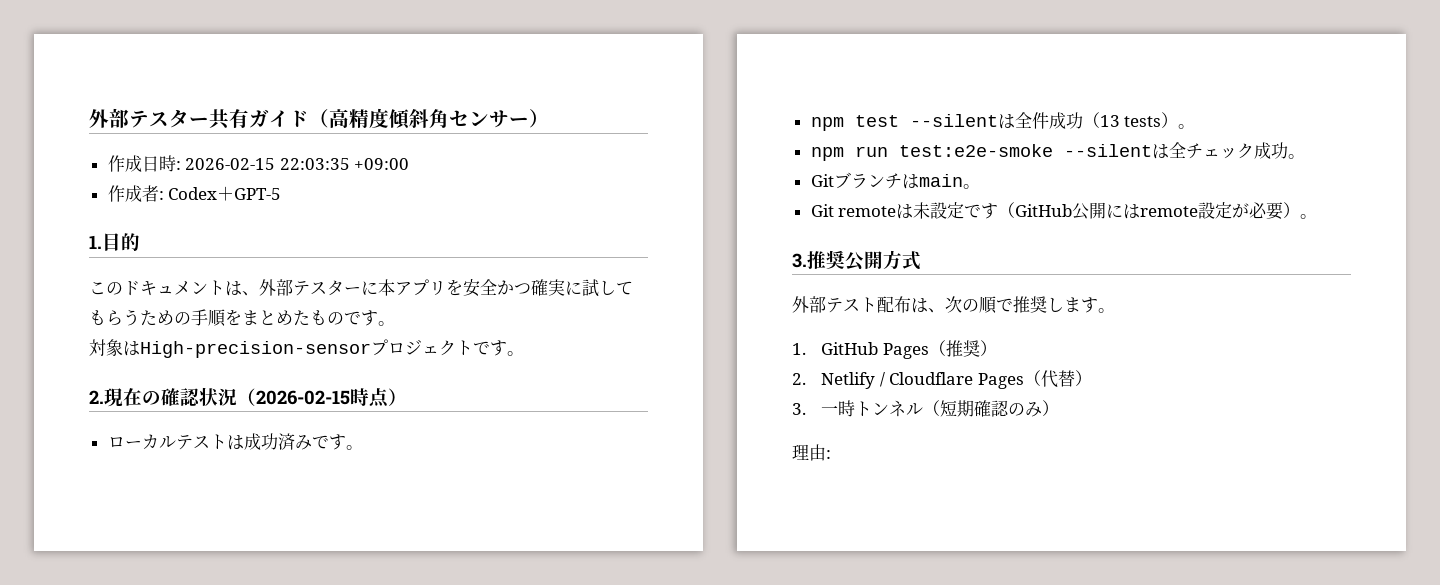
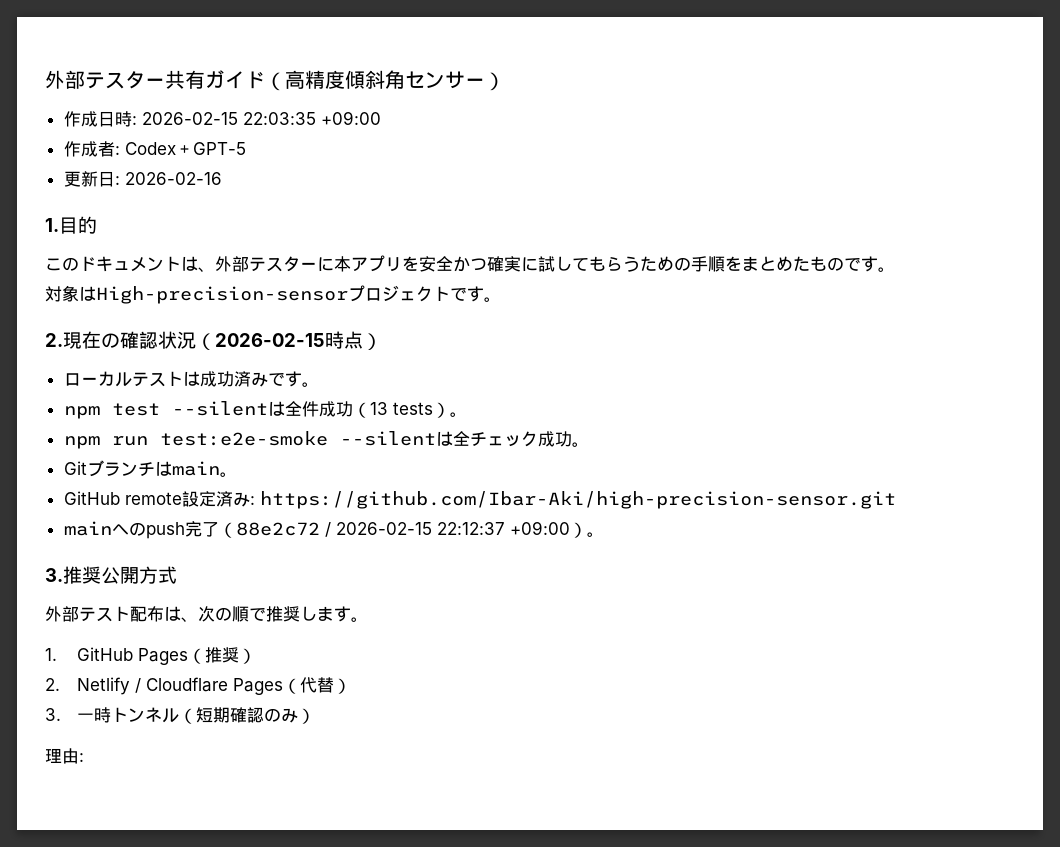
+ 更新日: 2026-02-16
- Git remoteは未設定です（GitHub公開にはremote設定が必要）。
+ GitHub remote設定済み: https://github.com/Ibar-Aki/high-precision-sensor.git
+ mainへのpush完了（88e2c72 / 2026-02-15 22:12:37 +09:00）。

